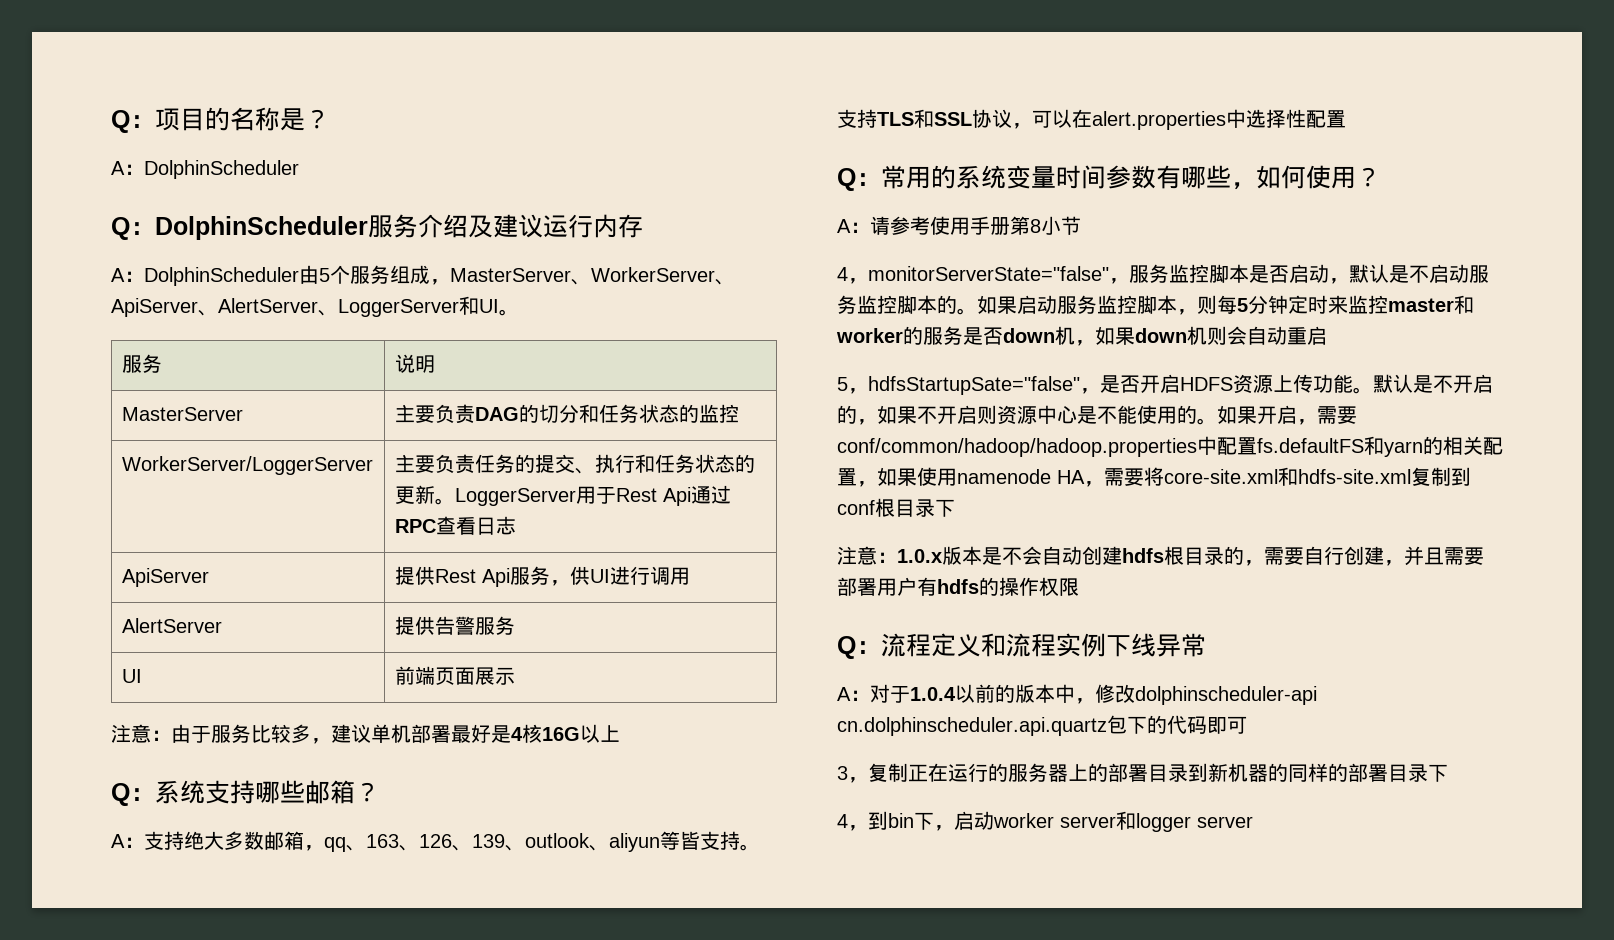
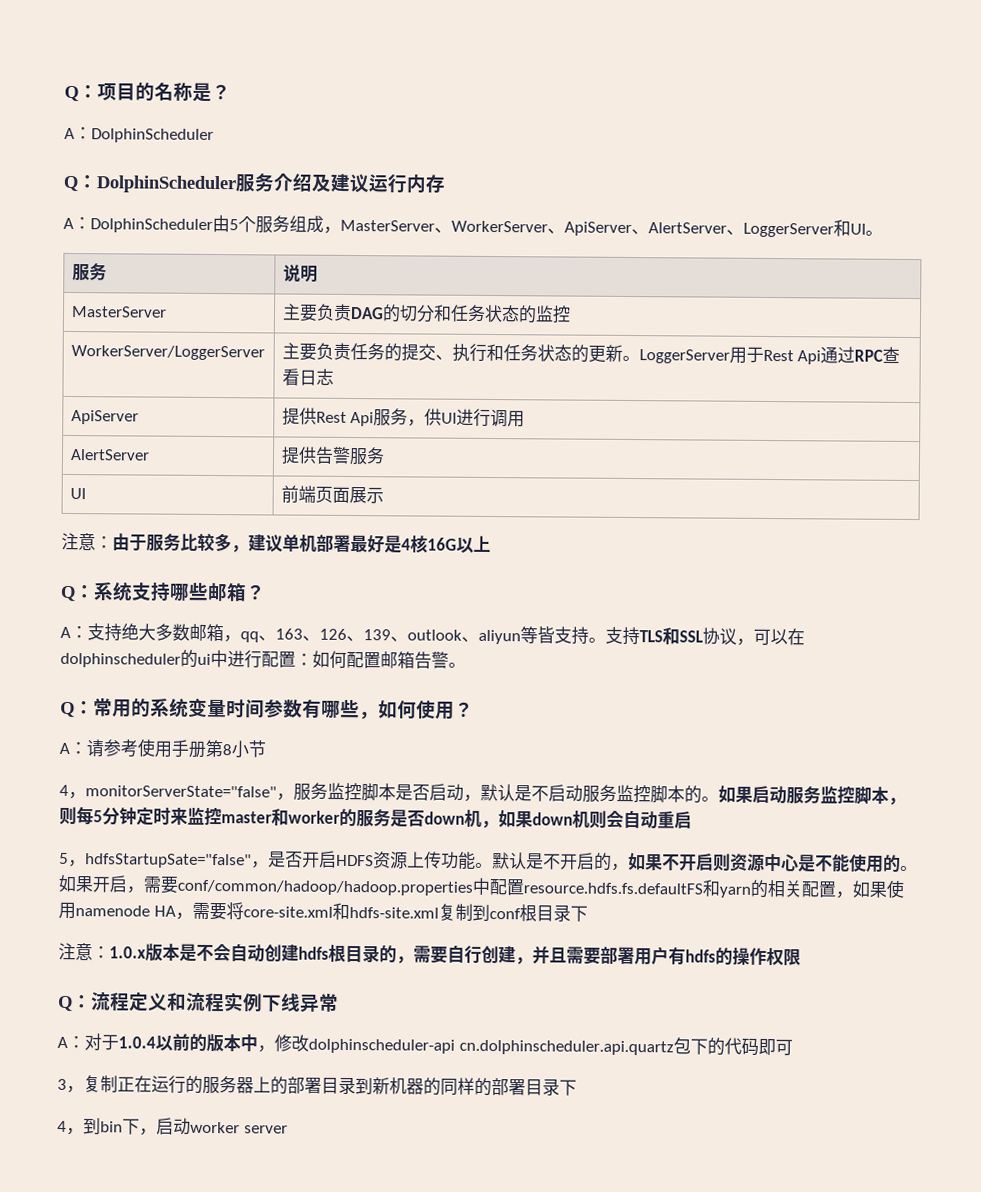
- 支持TLS和SSL协议，可以在alert.properties中选择性配置
+ 支持TLS和SSL协议，可以在dolphinscheduler的ui中进行配置：如何配置邮箱告警。
- 如果开启，需要conf/common/hadoop/hadoop.properties中配置fs.defaultFS和yarn的相关配置，如果使用namenode HA，需要将core-site.xml和hdfs-site.xml复制到conf根目录下
+ 如果开启，需要conf/common/hadoop/hadoop.properties中配置resource.hdfs.fs.defaultFS和yarn的相关配置，如果使用namenode HA，需要将core-site.xml和hdfs-site.xml复制到conf根目录下
- 4，到bin下，启动worker server和logger server
+ 4，到bin下，启动worker server

